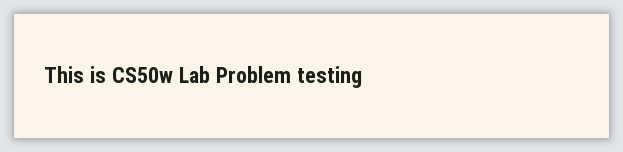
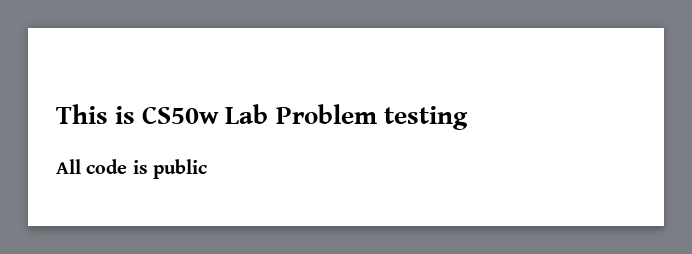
+ All code is public

